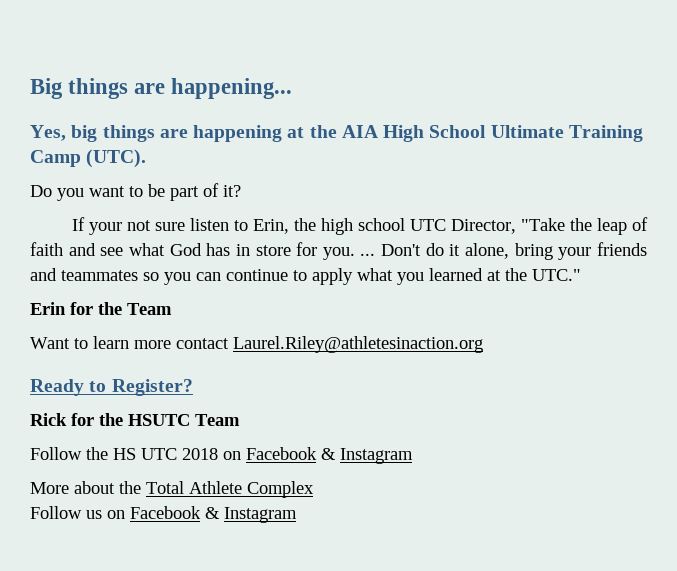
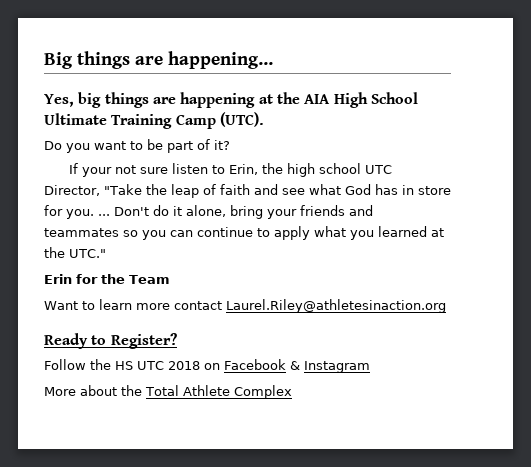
- Rick for the HSUTC Team
- Follow us on Facebook & Instagram

